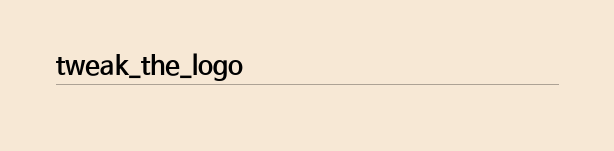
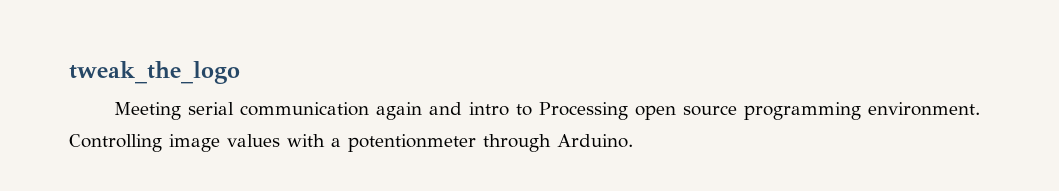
+ Meeting serial communication again and intro to Processing open source programming environment. Controlling image values with a potentionmeter through Arduino.

